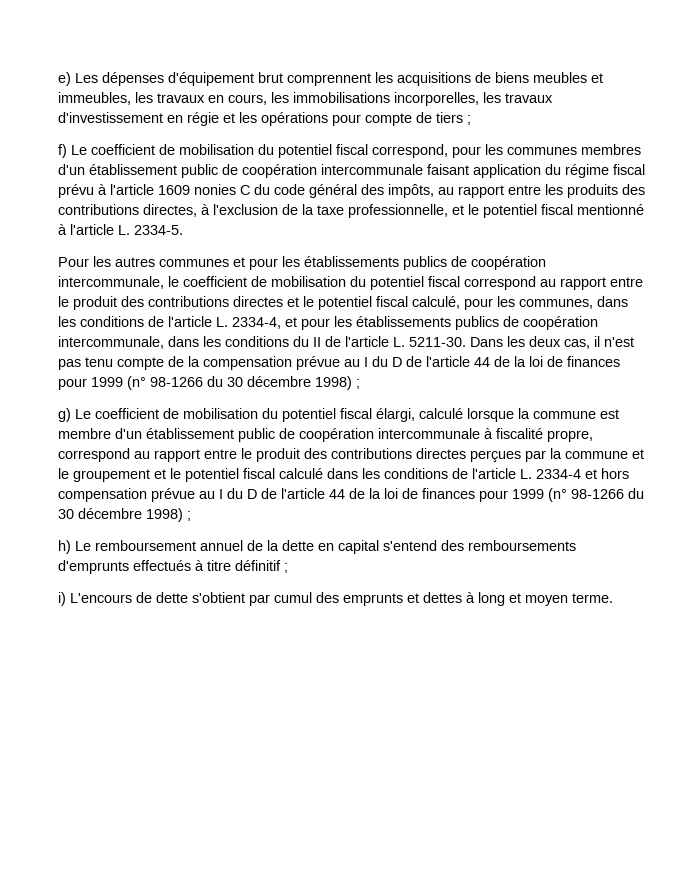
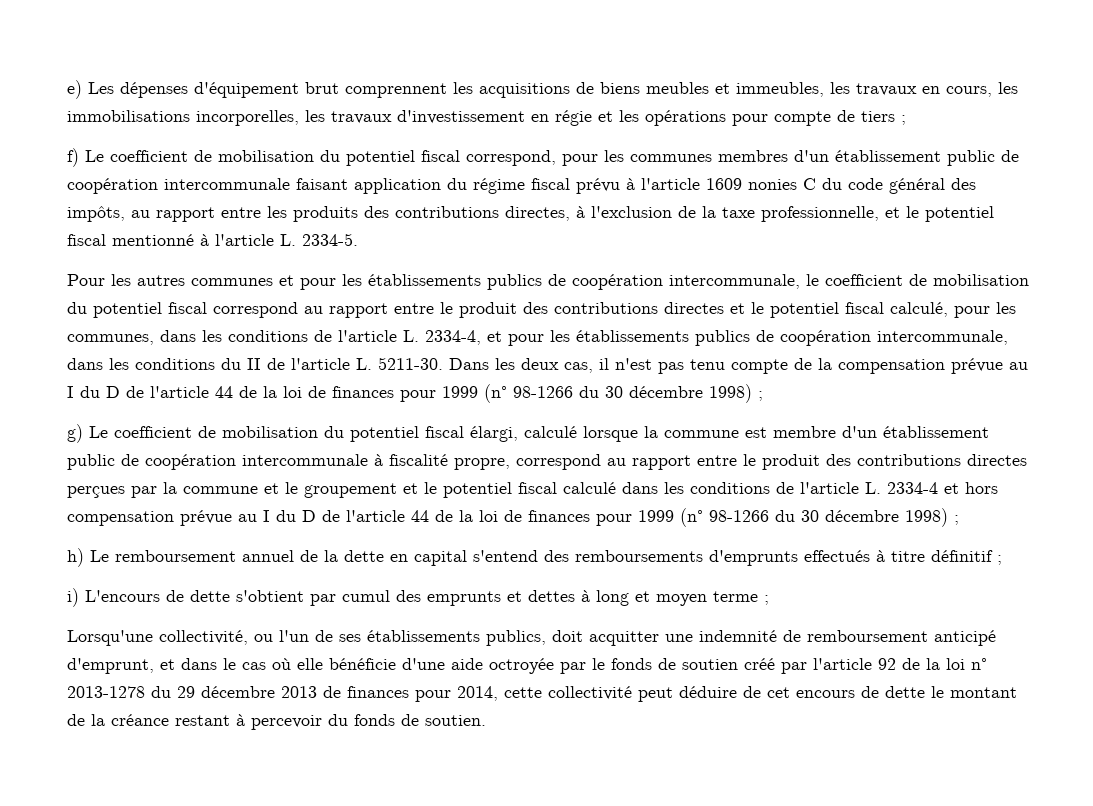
- i) L'encours de dette s'obtient par cumul des emprunts et dettes à long et moyen terme.
+ i) L'encours de dette s'obtient par cumul des emprunts et dettes à long et moyen terme ;
+ Lorsqu'une collectivité, ou l'un de ses établissements publics, doit acquitter une indemnité de remboursement anticipé d'emprunt, et dans le cas où elle bénéficie d'une aide octroyée par le fonds de soutien créé par l'article 92 de la loi n° 2013-1278 du 29 décembre 2013 de finances pour 2014, cette collectivité peut déduire de cet encours de dette le montant de la créance restant à percevoir du fonds de soutien.

